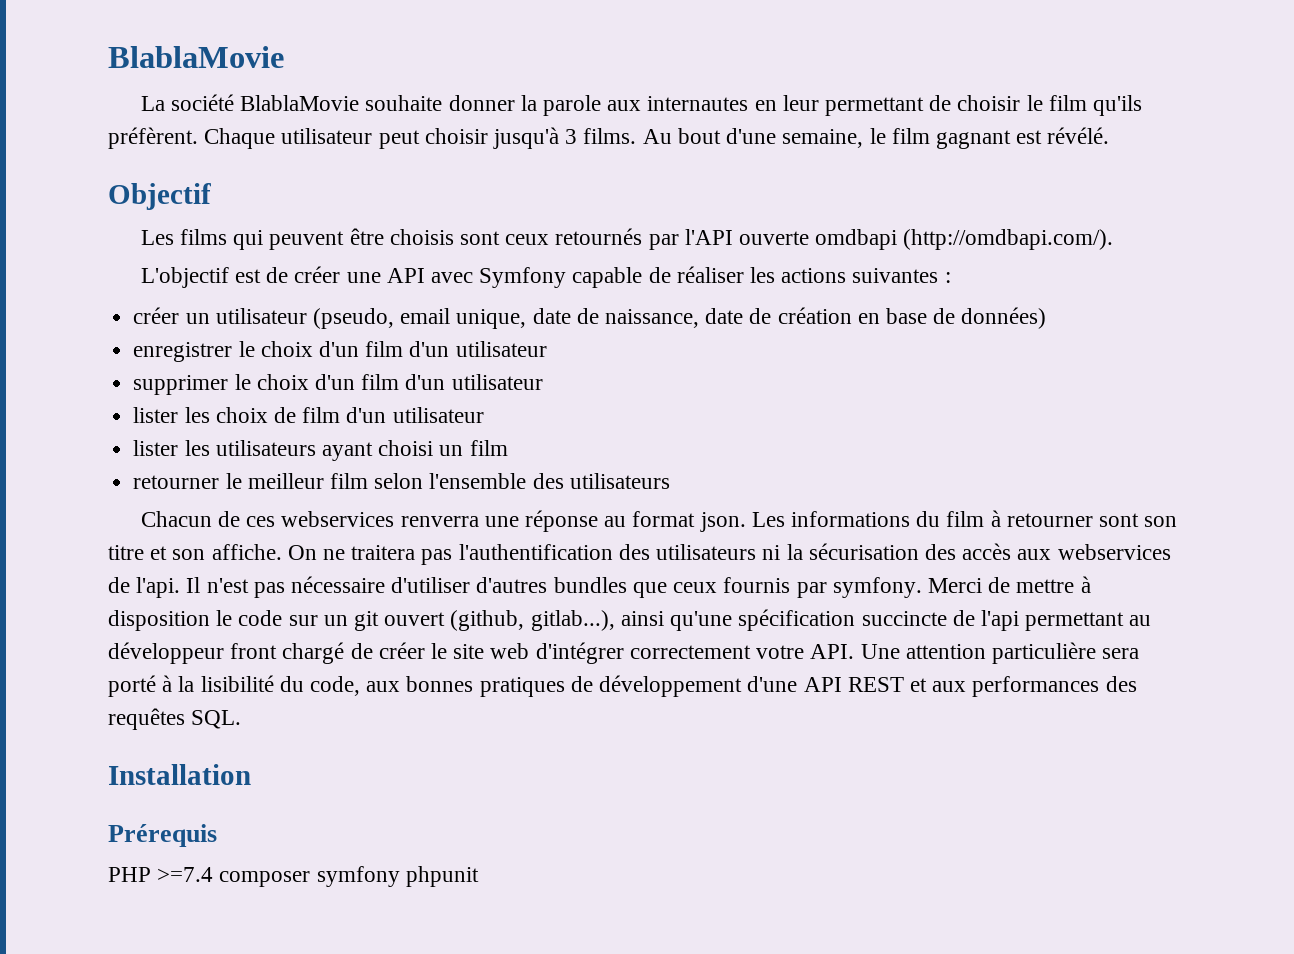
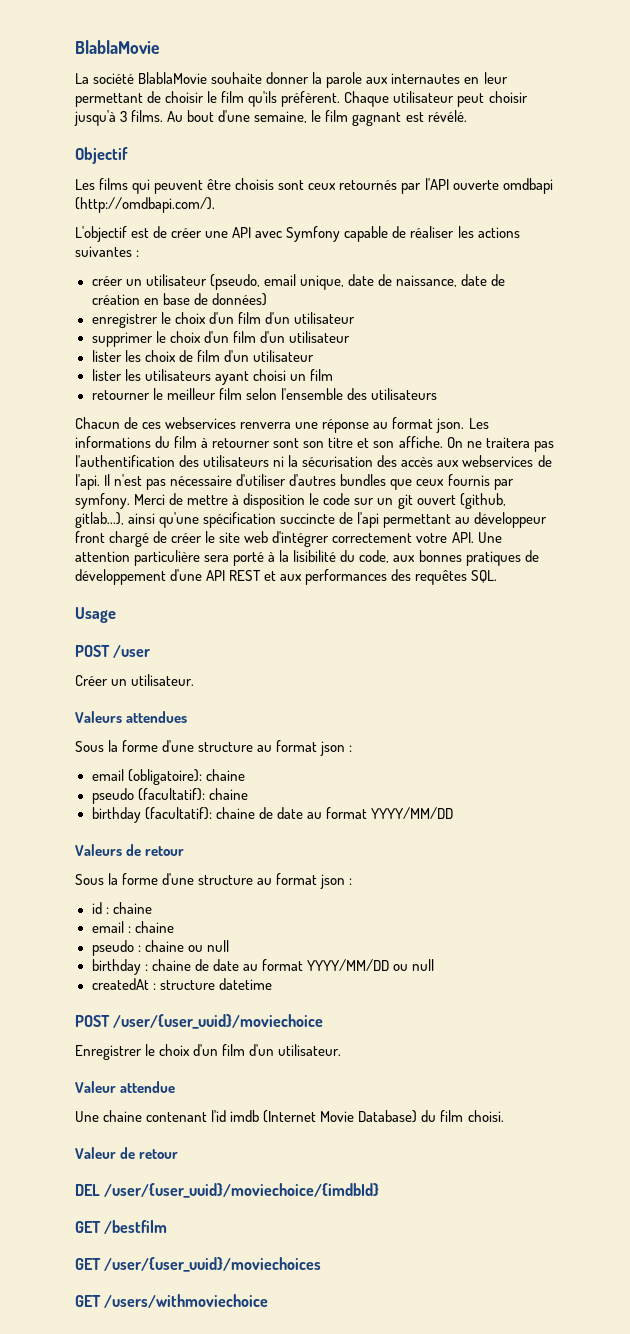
- Installation
- Prérequis
- PHP >=7.4 composer symfony phpunit
+ Usage
+ POST /user
+ Créer un utilisateur.
+ Valeurs attendues
+ Sous la forme d'une structure au format json :
+ email (obligatoire): chaine
+ pseudo (facultatif): chaine
+ birthday (facultatif): chaine de date au format YYYY/MM/DD
+ Valeurs de retour
+ Sous la forme d'une structure au format json :
+ id : chaine
+ email : chaine
+ pseudo : chaine ou null
+ birthday : chaine de date au format YYYY/MM/DD ou null
+ createdAt : structure datetime
+ POST /user/{user_uuid}/moviechoice
+ Enregistrer le choix d'un film d'un utilisateur.
+ Valeur attendue
+ Une chaine contenant l'id imdb (Internet Movie Database) du film choisi.
+ Valeur de retour
+ DEL /user/{user_uuid}/moviechoice/{imdbId}
+ GET /bestfilm
+ GET /user/{user_uuid}/moviechoices
+ GET /users/withmoviechoice

